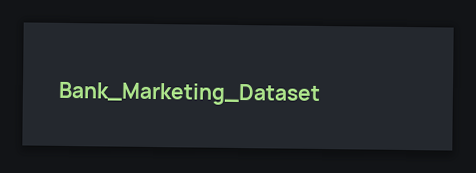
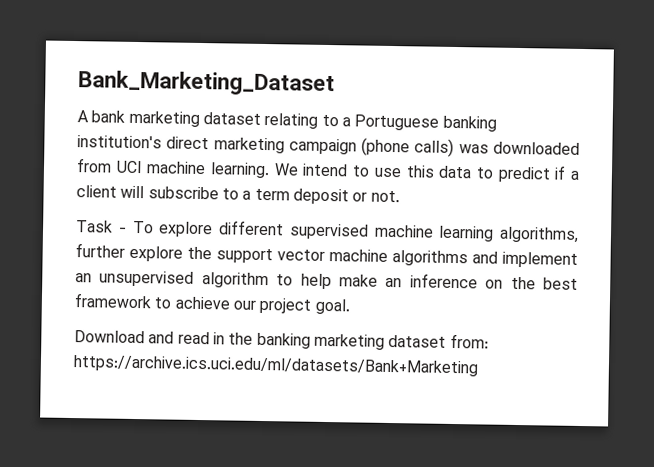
+ A bank marketing dataset relating to a Portuguese banking institution's direct marketing campaign (phone calls) was downloaded from UCI machine learning. We intend to use this data to predict if a client will subscribe to a term deposit or not.
+ Task - To explore different supervised machine learning algorithms, further explore the support vector machine algorithms and implement an unsupervised algorithm to help make an inference on the best framework to achieve our project goal.
+ Download and read in the banking marketing dataset from: https://archive.ics.uci.edu/ml/datasets/Bank+Marketing

